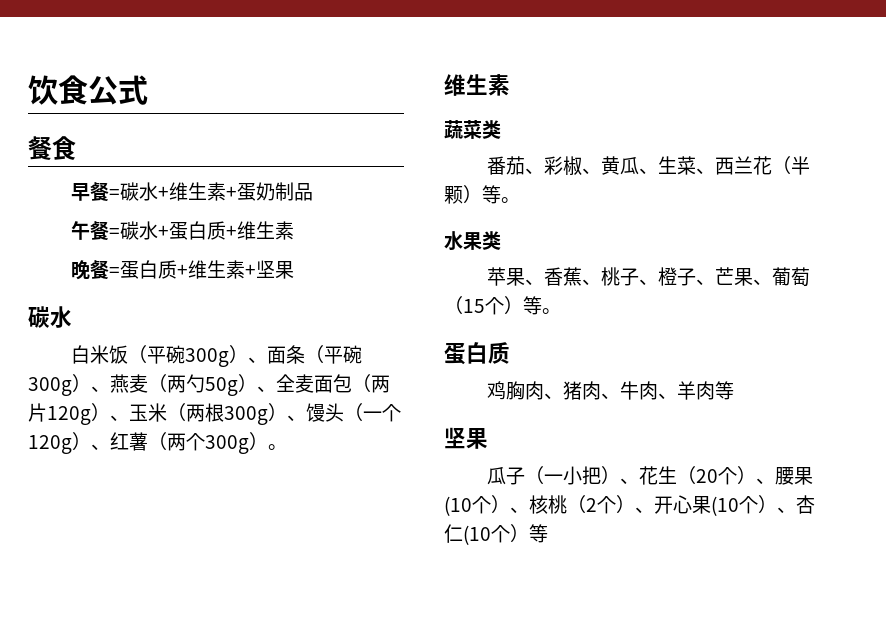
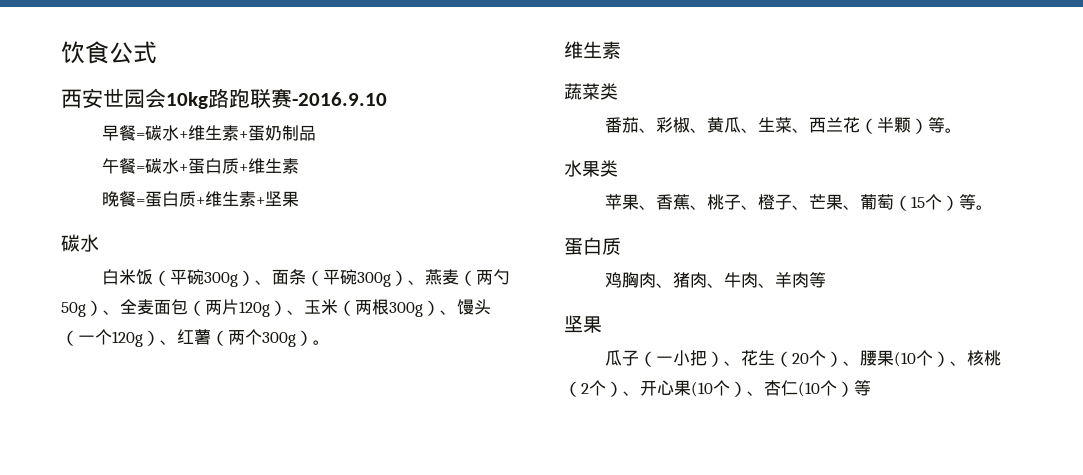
- 餐食
+ 西安世园会10kg路跑联赛-2016.9.10

